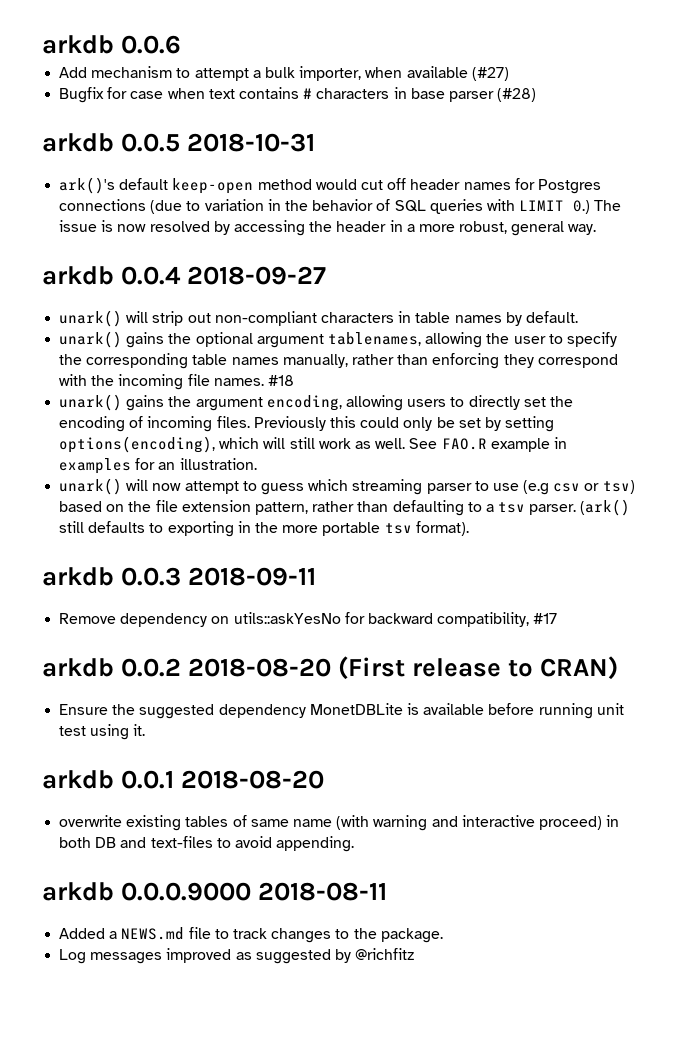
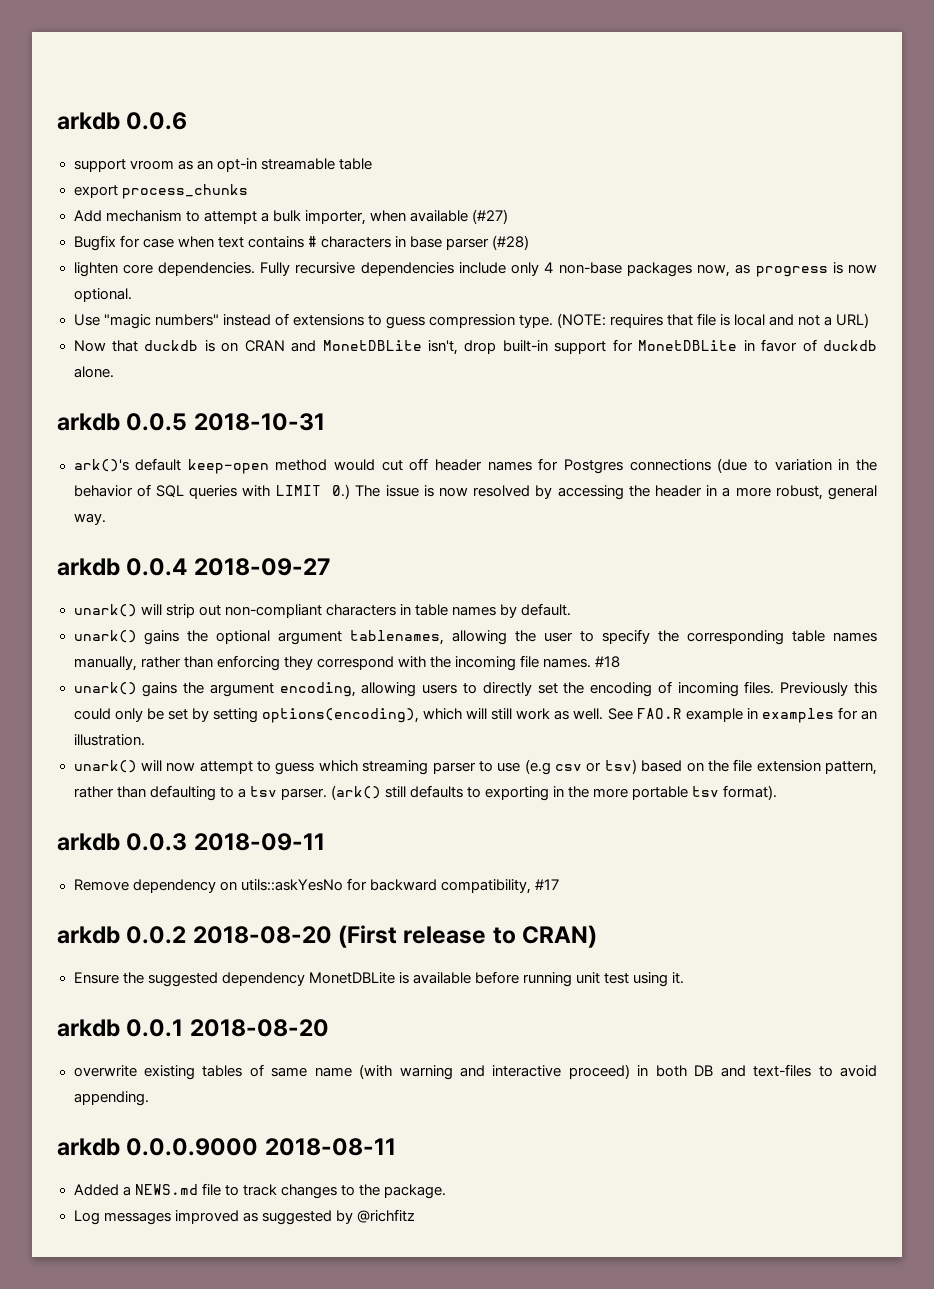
+ support vroom as an opt-in streamable table
+ export process_chunks
+ lighten core dependencies. Fully recursive dependencies include only 4 non-base packages now, as progress is now optional.
+ Use "magic numbers" instead of extensions to guess compression type. (NOTE: requires that file is local and not a URL)
+ Now that duckdb is on CRAN and MonetDBLite isn't, drop built-in support for MonetDBLite in favor of duckdb alone.

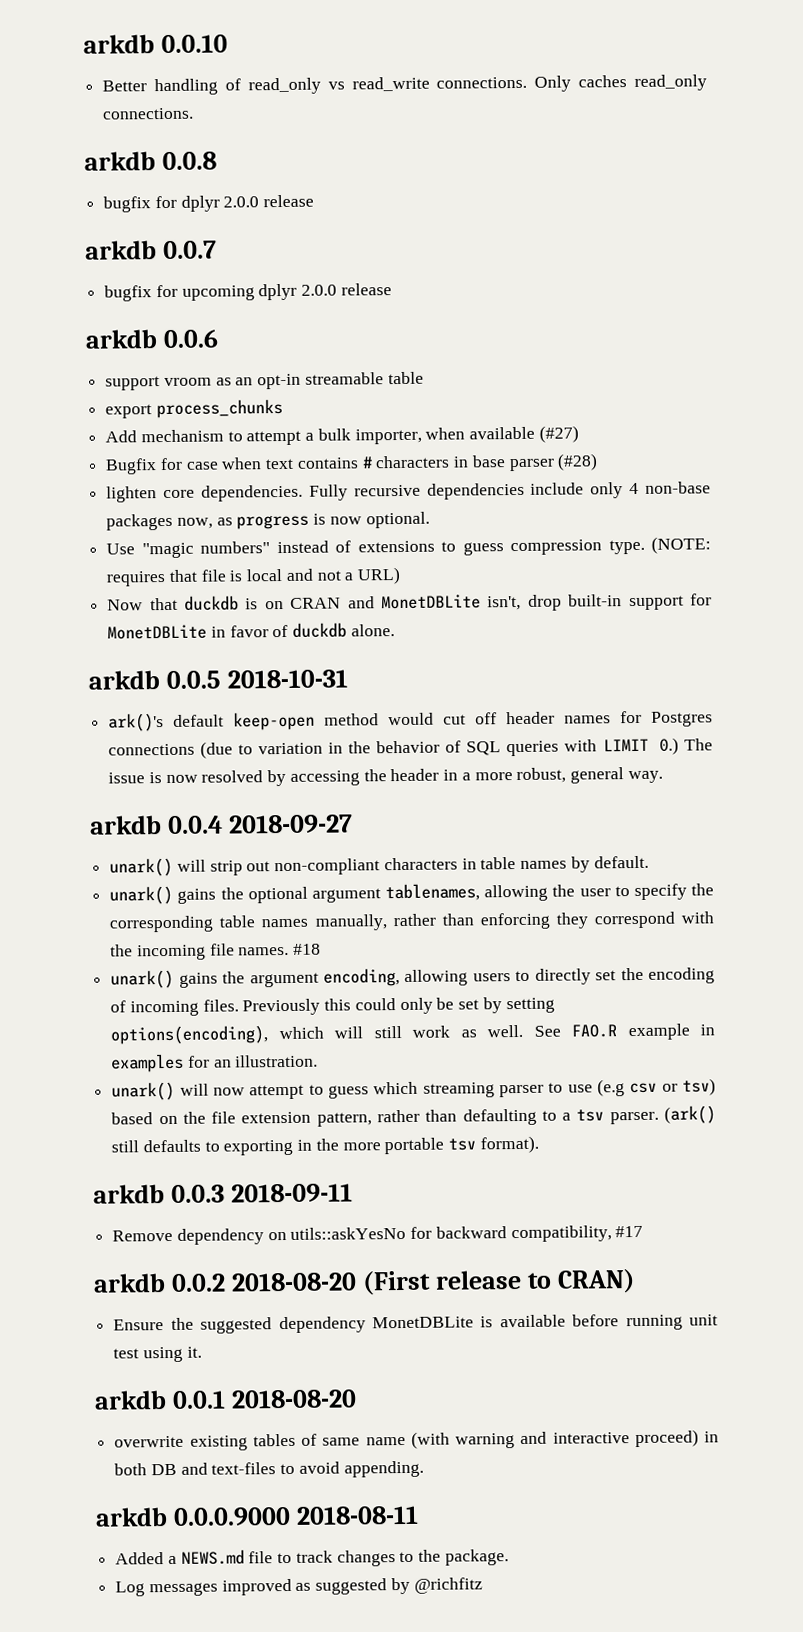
+ arkdb 0.0.10
+ Better handling of read_only vs read_write connections. Only caches read_only connections.
+ arkdb 0.0.8
+ bugfix for dplyr 2.0.0 release
+ arkdb 0.0.7
+ bugfix for upcoming dplyr 2.0.0 release

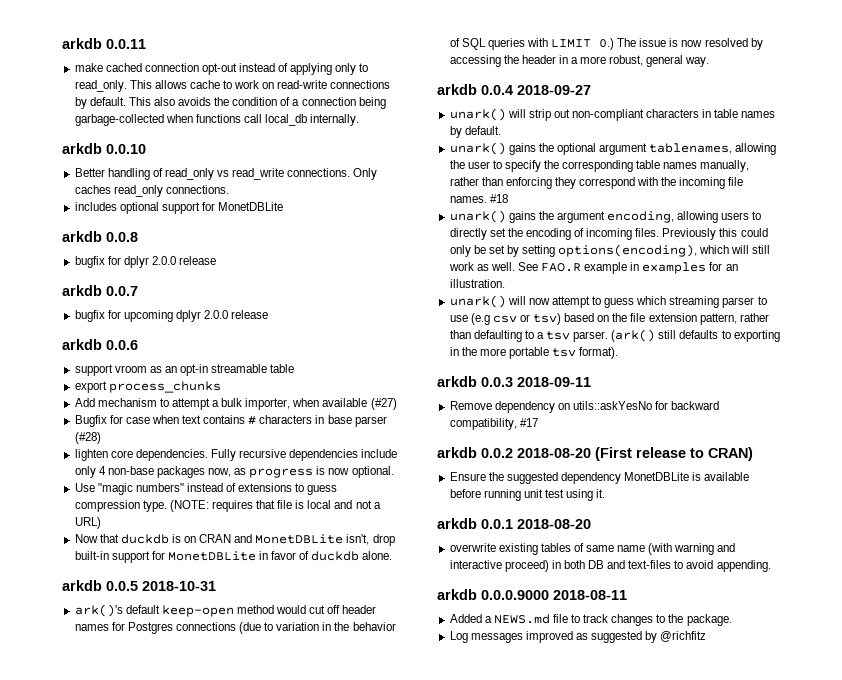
+ arkdb 0.0.11
+ make cached connection opt-out instead of applying only to read_only. This allows cache to work on read-write connections by default. This also avoids the condition of a connection being garbage-collected when functions call local_db internally.
+ includes optional support for MonetDBLite

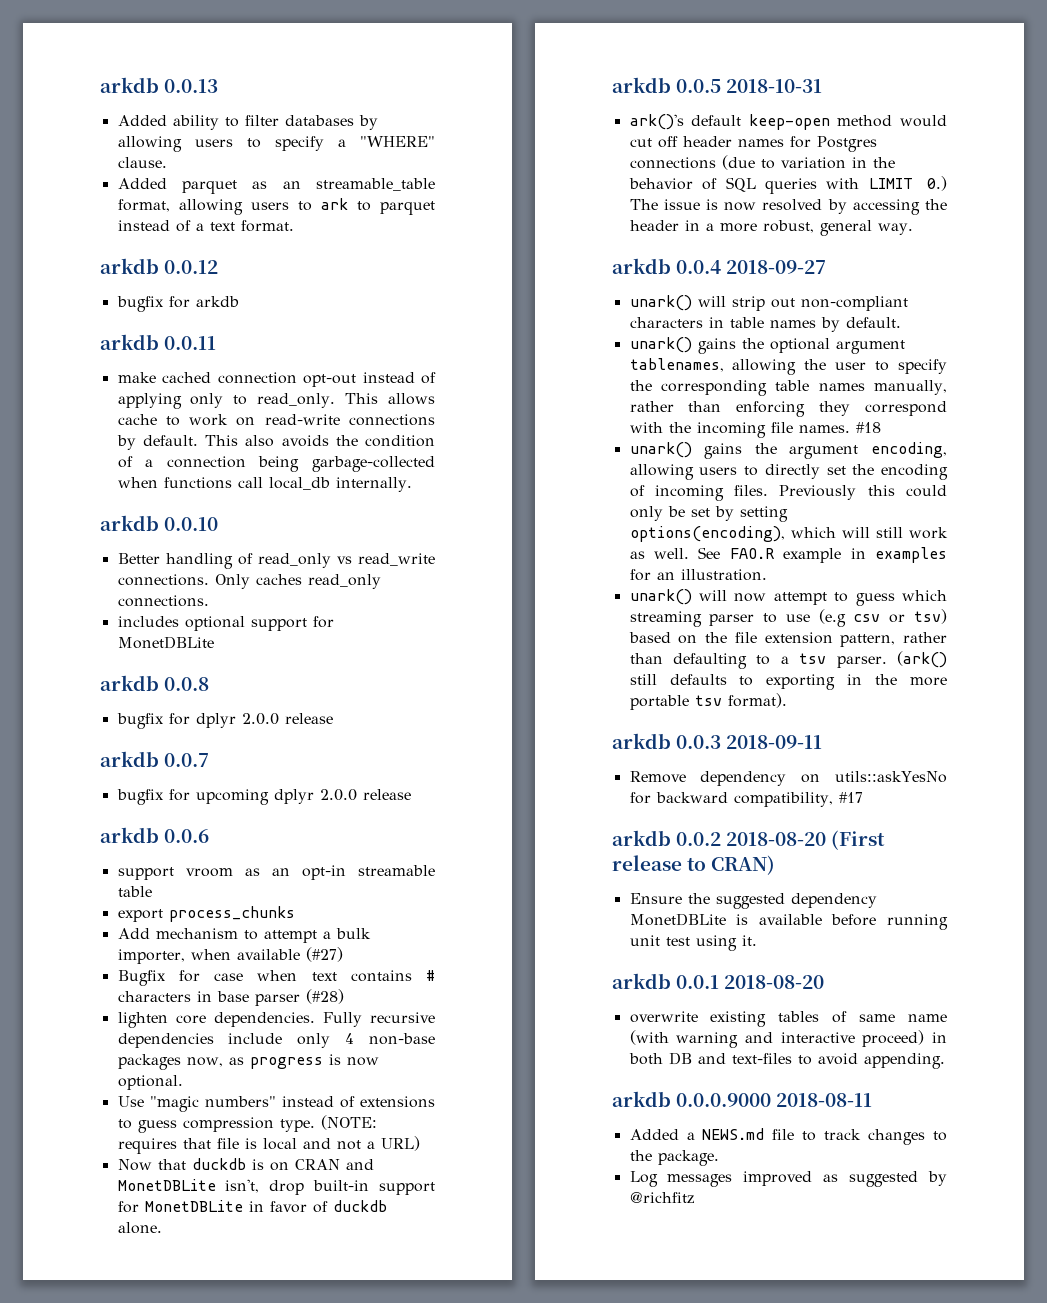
+ arkdb 0.0.13
+ Added ability to filter databases by allowing users to specify a "WHERE" clause.
+ Added parquet as an streamable_table format, allowing users to ark to parquet instead of a text format.
+ arkdb 0.0.12
+ bugfix for arkdb

